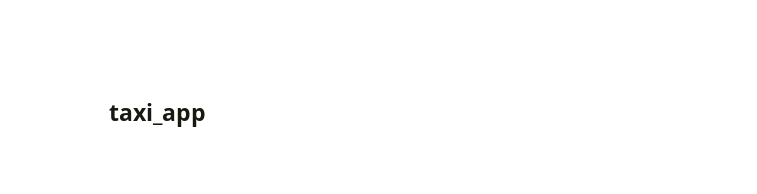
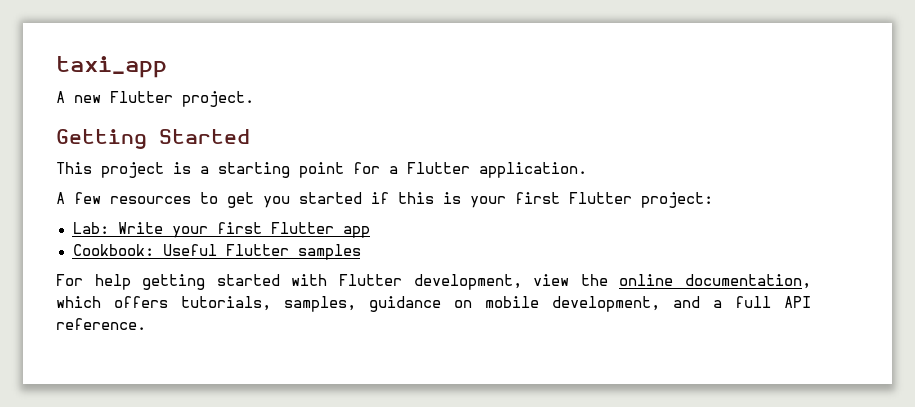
+ A new Flutter project.
+ Getting Started
+ This project is a starting point for a Flutter application.
+ A few resources to get you started if this is your first Flutter project:
+ Lab: Write your first Flutter app
+ Cookbook: Useful Flutter samples
+ For help getting started with Flutter development, view the online documentation, which offers tutorials, samples, guidance on mobile development, and a full API reference.

